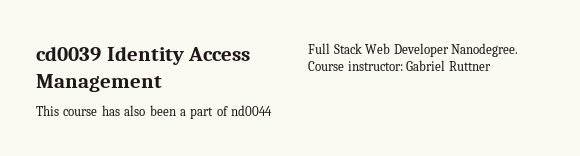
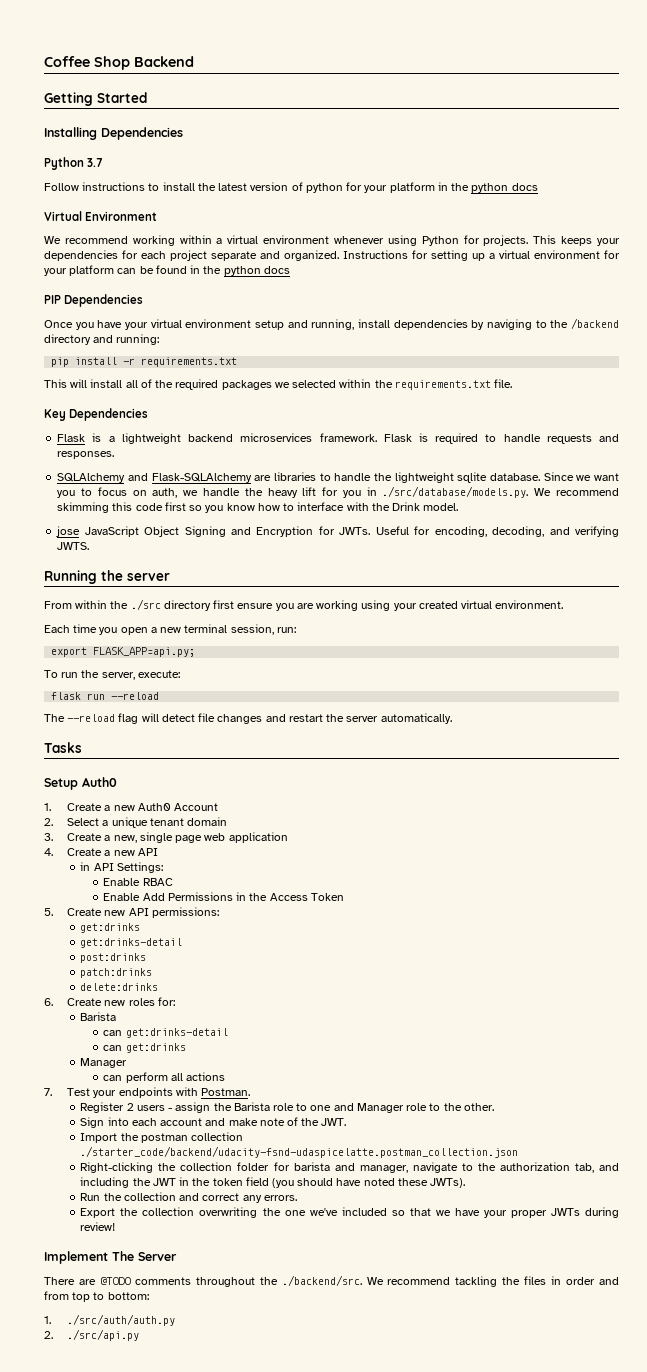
- cd0039 Identity Access Management
- This course has also been a part of nd0044 Full Stack Web Developer Nanodegree. Course instructor: Gabriel Ruttner
+ Coffee Shop Backend
+ Getting Started
+ Installing Dependencies
+ Python 3.7
+ Follow instructions to install the latest version of python for your platform in the python docs
+ Virtual Environment
+ We recommend working within a virtual environment whenever using Python for projects. This keeps your dependencies for each project separate and organized. Instructions for setting up a virtual environment for your platform can be found in the python docs
+ PIP Dependencies
+ Once you have your virtual environment setup and running, install dependencies by naviging to the /backend directory and running:
+ pip install -r requirements.txt
+ This will install all of the required packages we selected within the requirements.txt file.
+ Key Dependencies
+ Flask is a lightweight backend microservices framework. Flask is required to handle requests and responses.
+ SQLAlchemy and Flask-SQLAlchemy are libraries to handle the lightweight sqlite database. Since we want you to focus on auth, we handle the heavy lift for you in ./src/database/models.py. We recommend skimming this code first so you know how to interface with the Drink model.
+ jose JavaScript Object Signing and Encryption for JWTs. Useful for encoding, decoding, and verifying JWTS.
+ Running the server
+ From within the ./src directory first ensure you are working using your created virtual environment.
+ Each time you open a new terminal session, run:
+ export FLASK_APP=api.py;
+ To run the server, execute:
+ flask run --reload
+ The --reload flag will detect file changes and restart the server automatically.
+ Tasks
+ Setup Auth0
+ 1. Create a new Auth0 Account
+ 2. Select a unique tenant domain
+ 3. Create a new, single page web application
+ 4. Create a new API
+ in API Settings:
+ Enable RBAC
+ Enable Add Permissions in the Access Token
+ 5. Create new API permissions:
+ get:drinks
+ get:drinks-detail
+ post:drinks
+ patch:drinks
+ delete:drinks
+ 6. Create new roles for:
+ Barista
+ can get:drinks-detail
+ can get:drinks
+ Manager
+ can perform all actions
+ 7. Test your endpoints with Postman.
+ Register 2 users - assign the Barista role to one and Manager role to the other.
+ Sign into each account and make note of the JWT.
+ Import the postman collection ./starter_code/backend/udacity-fsnd-udaspicelatte.postman_collection.json
+ Right-clicking the collection folder for barista and manager, navigate to the authorization tab, and including the JWT in the token field (you should have noted these JWTs).
+ Run the collection and correct any errors.
+ Export the collection overwriting the one we've included so that we have your proper JWTs during review!
+ Implement The Server
+ There are @TODO comments throughout the ./backend/src. We recommend tackling the files in order and from top to bottom:
+ 1. ./src/auth/auth.py
+ 2. ./src/api.py

